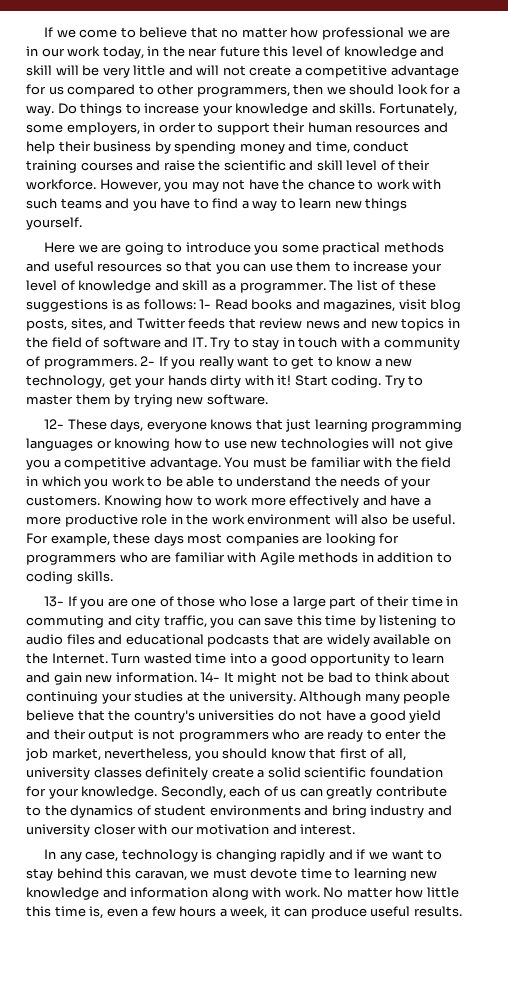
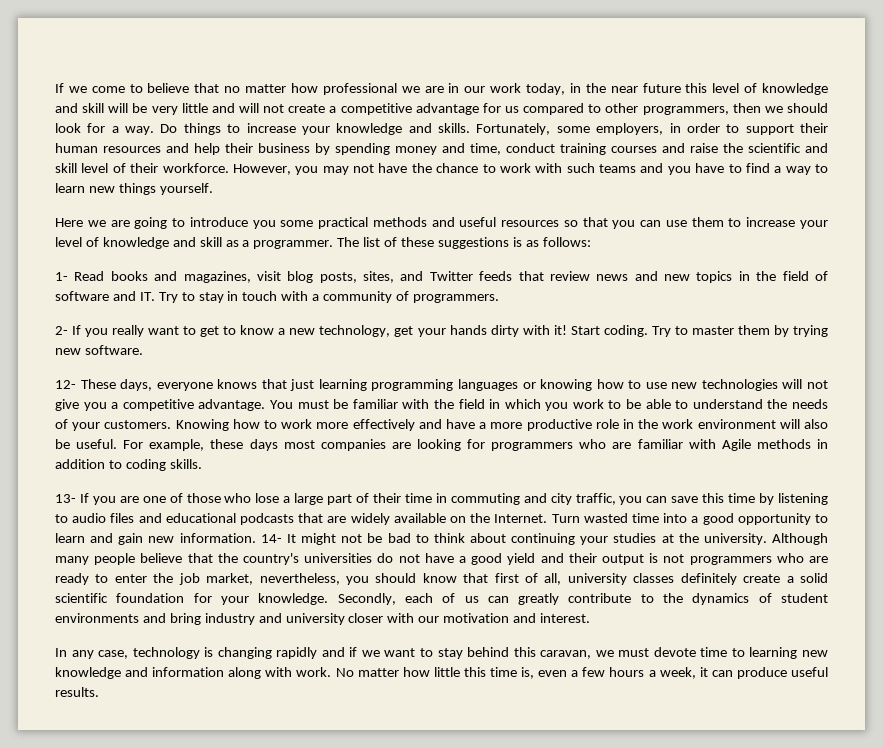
- The list of these suggestions is as follows: 1- Read books and magazines, visit blog posts, sites, and Twitter feeds that review news and new topics in the field of software and IT. Try to stay in touch with a community of programmers. 2- If you really want to get to know a new technology, get your hands dirty with it!
+ The list of these suggestions is as follows:
+ 1- Read books and magazines, visit blog posts, sites, and Twitter feeds that review news and new topics in the field of software and IT. Try to stay in touch with a community of programmers.
+ 2- If you really want to get to know a new technology, get your hands dirty with it!

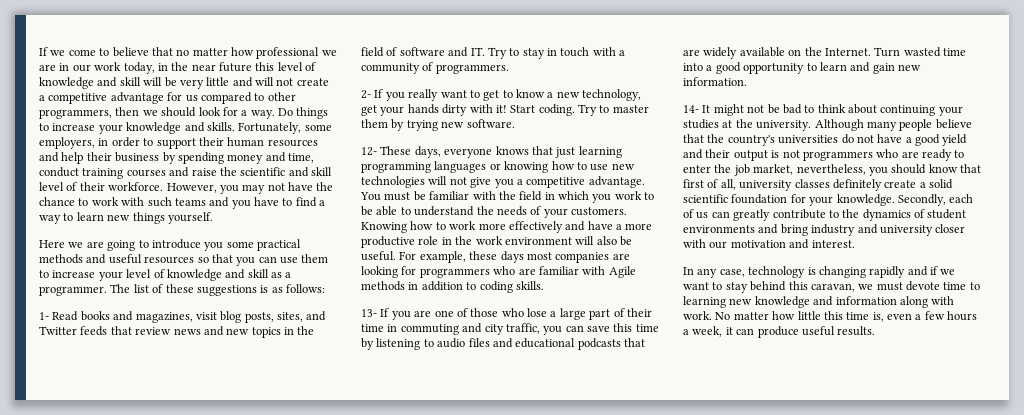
- Turn wasted time into a good opportunity to learn and gain new information. 14- It might not be bad to think about continuing your studies at the university.
+ Turn wasted time into a good opportunity to learn and gain new information.
+ 14- It might not be bad to think about continuing your studies at the university.

